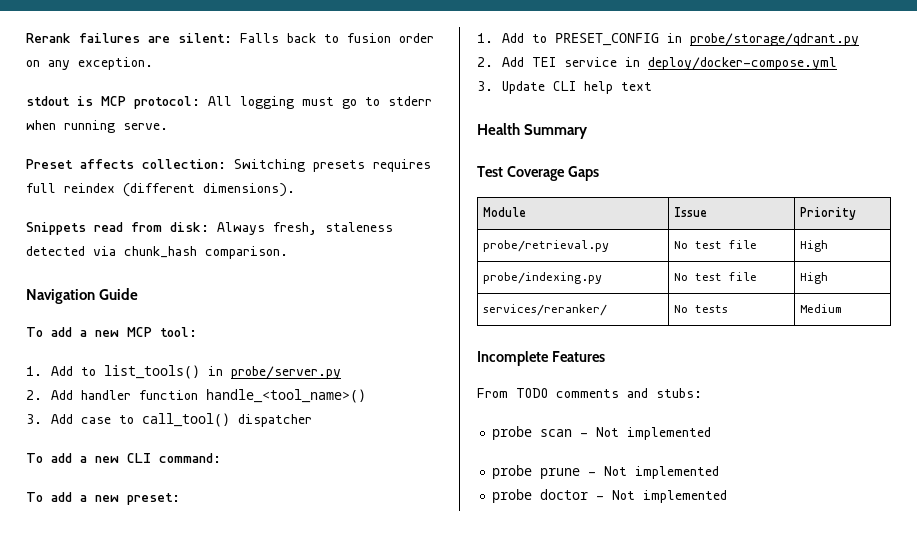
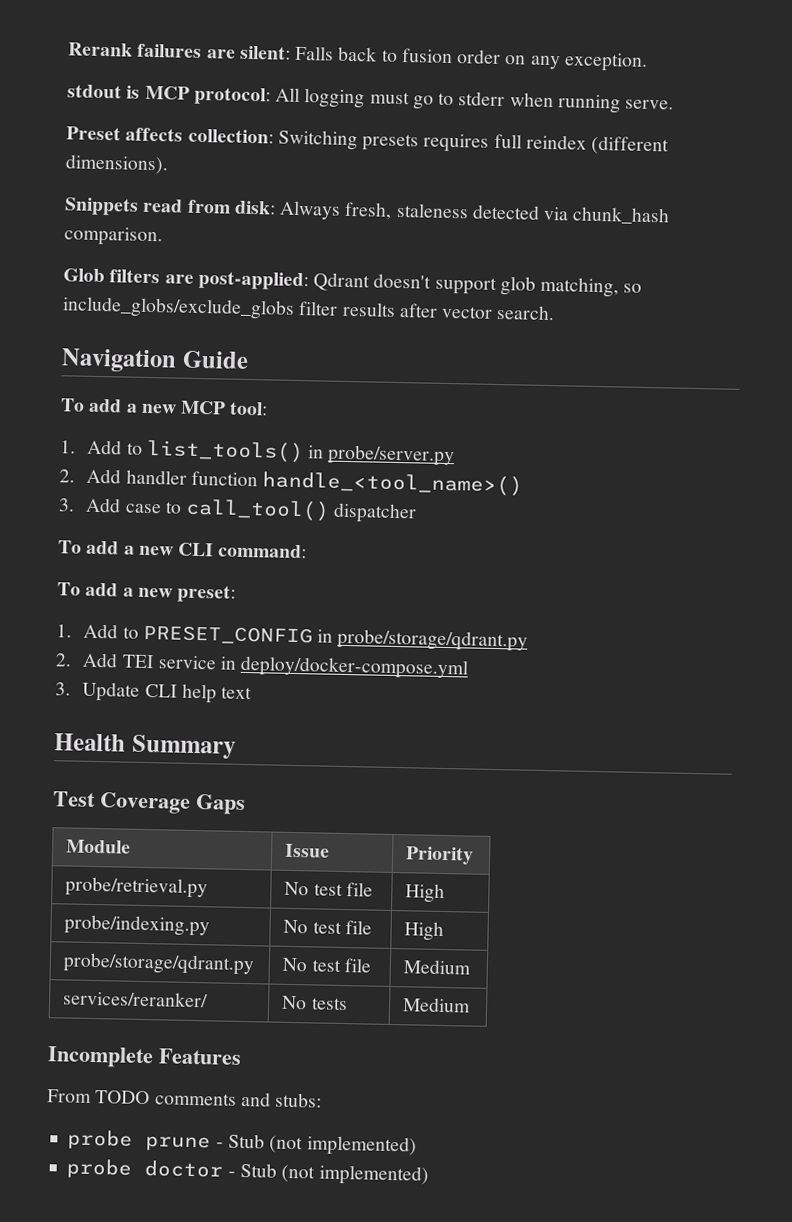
+ Glob filters are post-applied: Qdrant doesn't support glob matching, so include_globs/exclude_globs filter results after vector search.
+ probe/storage/qdrant.py | No test file | Medium
- probe scan - Not implemented
- probe prune - Not implemented
+ probe prune - Stub (not implemented)
- probe doctor - Not implemented
+ probe doctor - Stub (not implemented)

